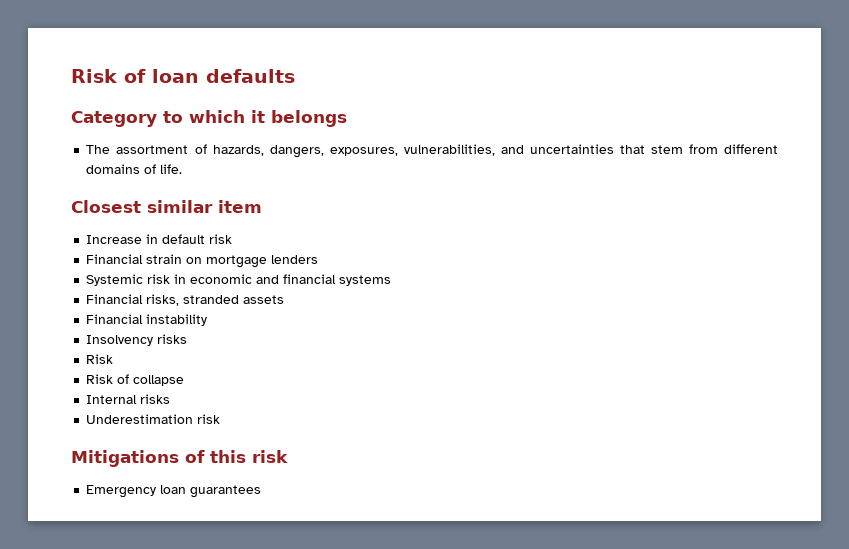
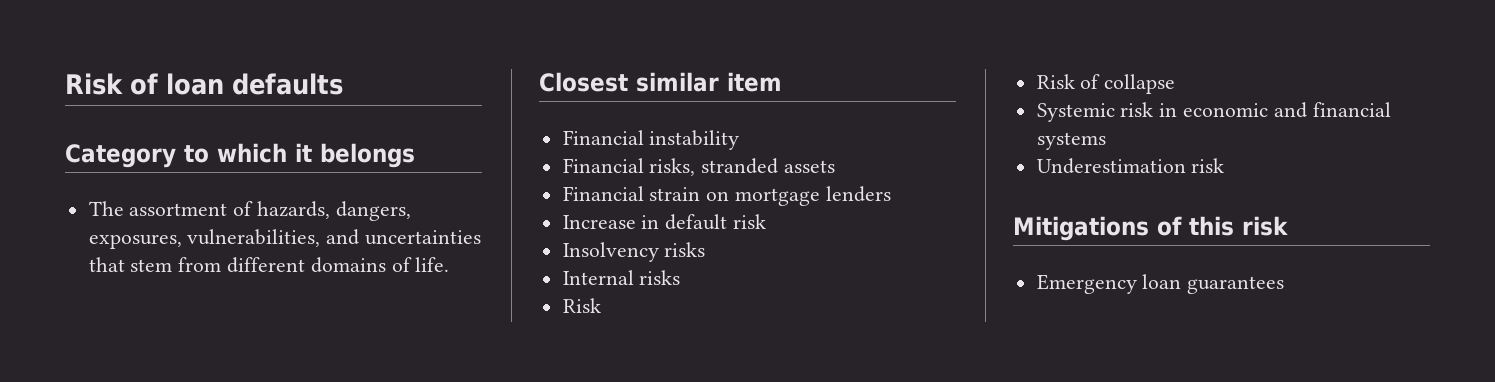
- Increase in default risk
+ Financial instability
+ Financial risks, stranded assets
+ Increase in default risk
+ Insolvency risks
+ Internal risks
+ Risk
+ Risk of collapse
- Financial risks, stranded assets
- Financial instability
- Insolvency risks
- Risk
- Risk of collapse
- Internal risks

